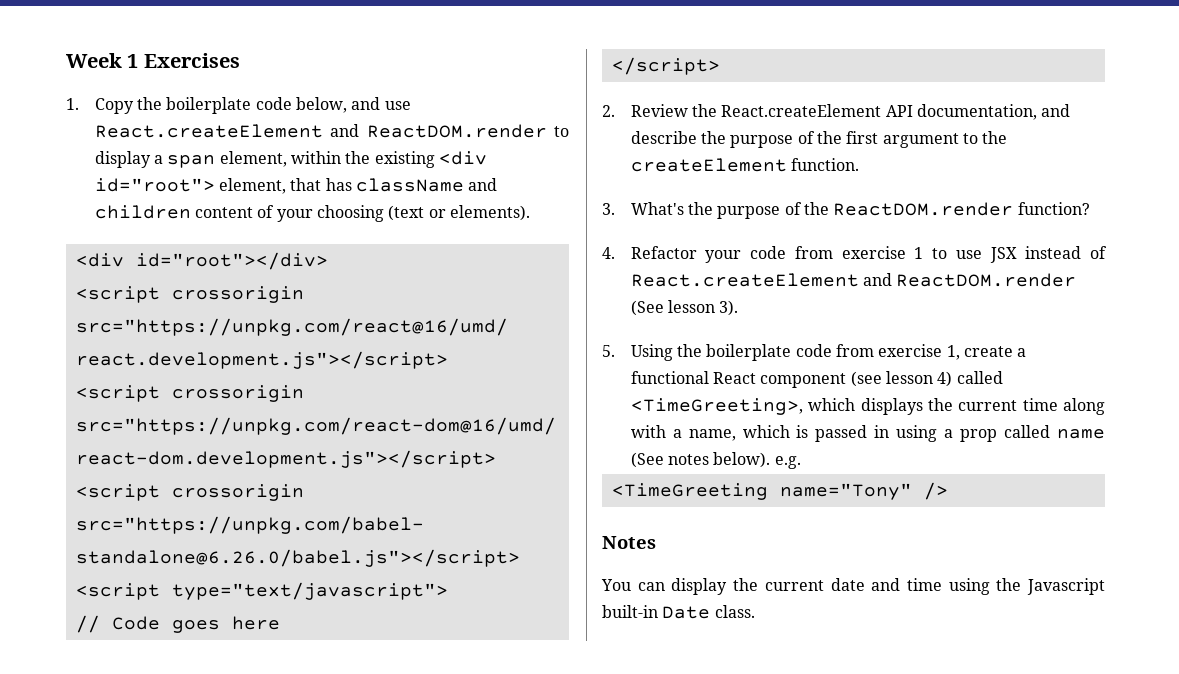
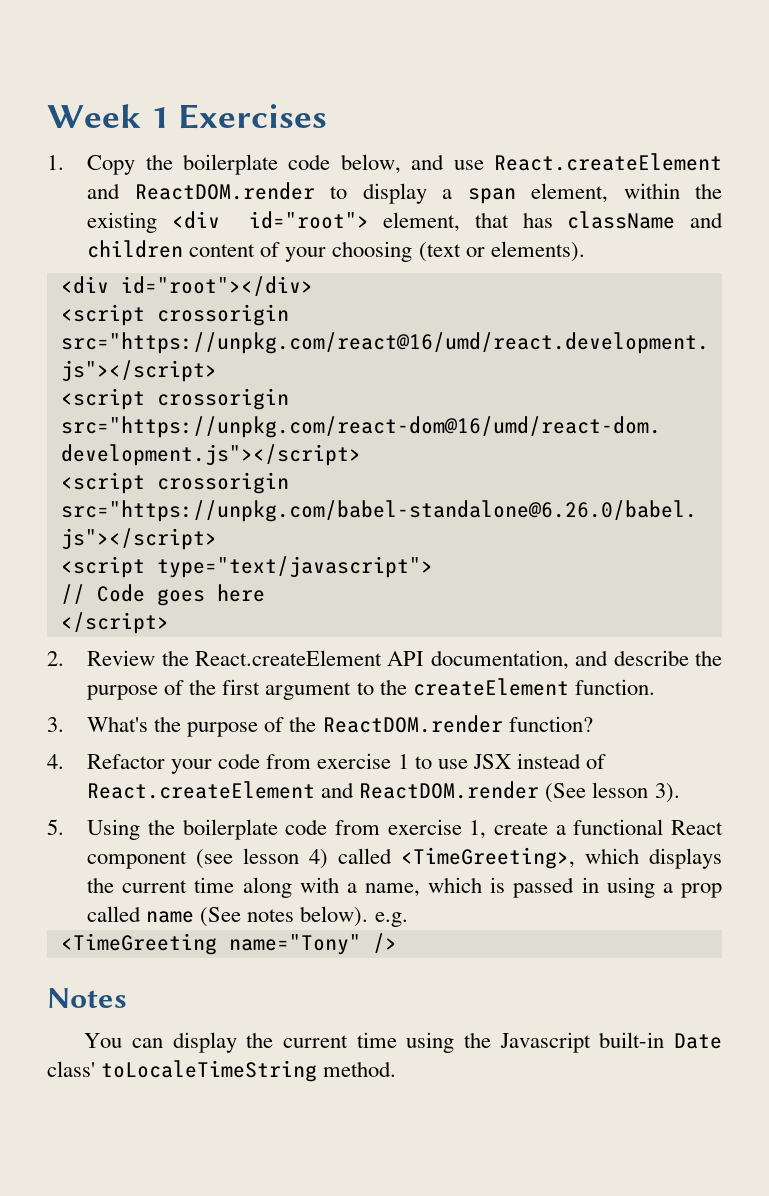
- You can display the current date and time using the Javascript built-in Date class.
+ You can display the current time using the Javascript built-in Date class' toLocaleTimeString method.

